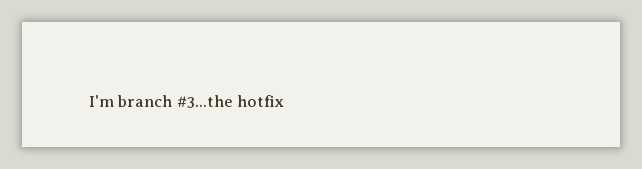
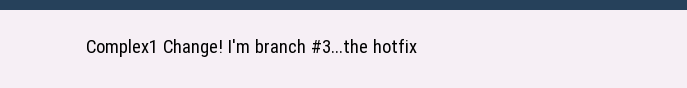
+ Complex1 Change!

